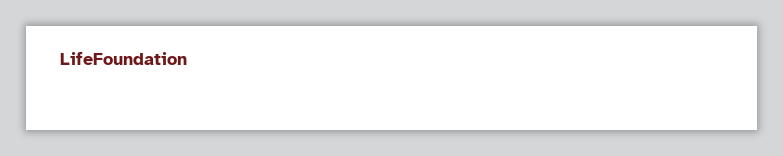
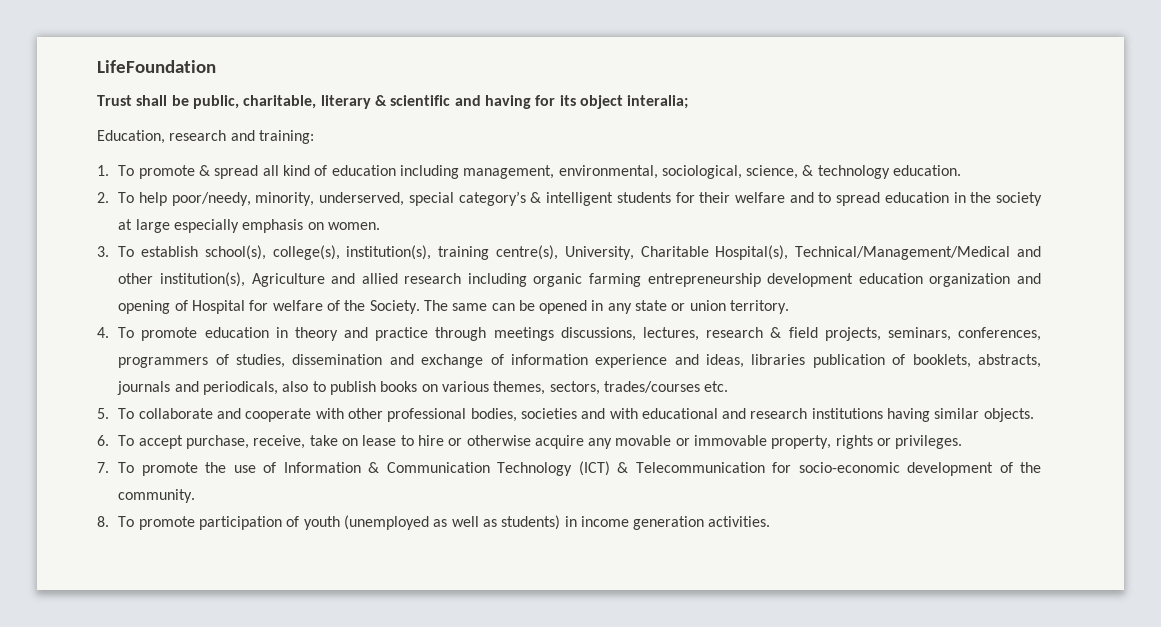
+ Trust shall be public, charitable, literary & scientific and having for its object interalia;
+ Education, research and training:
+ 1. To promote & spread all kind of education including management, environmental, sociological, science, & technology education.
+ 2. To help poor/needy, minority, underserved, special category’s & intelligent students for their welfare and to spread education in the society at large especially emphasis on women.
+ 3. To establish school(s), college(s), institution(s), training centre(s), University, Charitable Hospital(s), Technical/Management/Medical and other institution(s), Agriculture and allied research including organic farming entrepreneurship development education organization and opening of Hospital for welfare of the Society. The same can be opened in any state or union territory.
+ 4. To promote education in theory and practice through meetings discussions, lectures, research & field projects, seminars, conferences, programmers of studies, dissemination and exchange of information experience and ideas, libraries publication of booklets, abstracts, journals and periodicals, also to publish books on various themes, sectors, trades/courses etc.
+ 5. To collaborate and cooperate with other professional bodies, societies and with educational and research institutions having similar objects.
+ 6. To accept purchase, receive, take on lease to hire or otherwise acquire any movable or immovable property, rights or privileges.
+ 7. To promote the use of Information & Communication Technology (ICT) & Telecommunication for socio-economic development of the community.
+ 8. To promote participation of youth (unemployed as well as students) in income generation activities.

